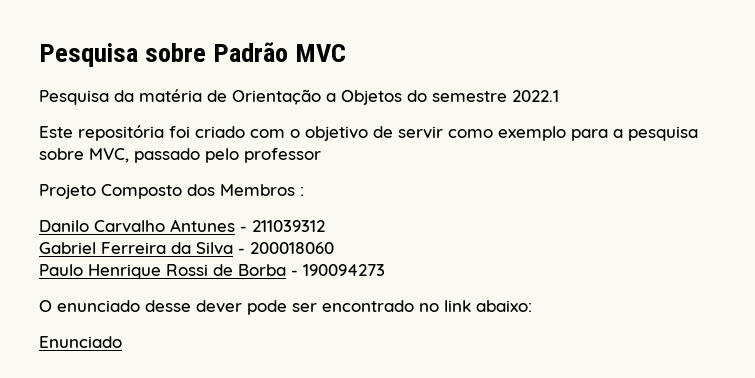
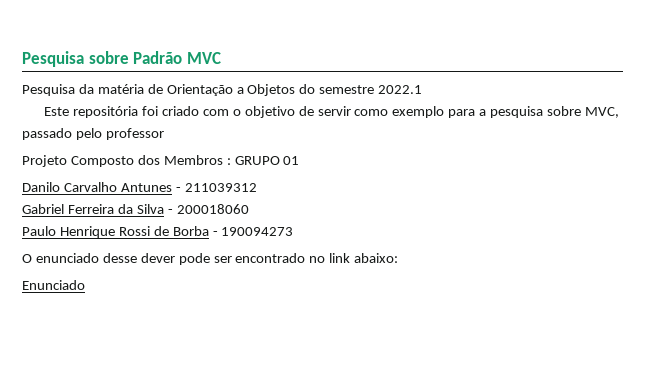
- Projeto Composto dos Membros :
+ Projeto Composto dos Membros : GRUPO 01

